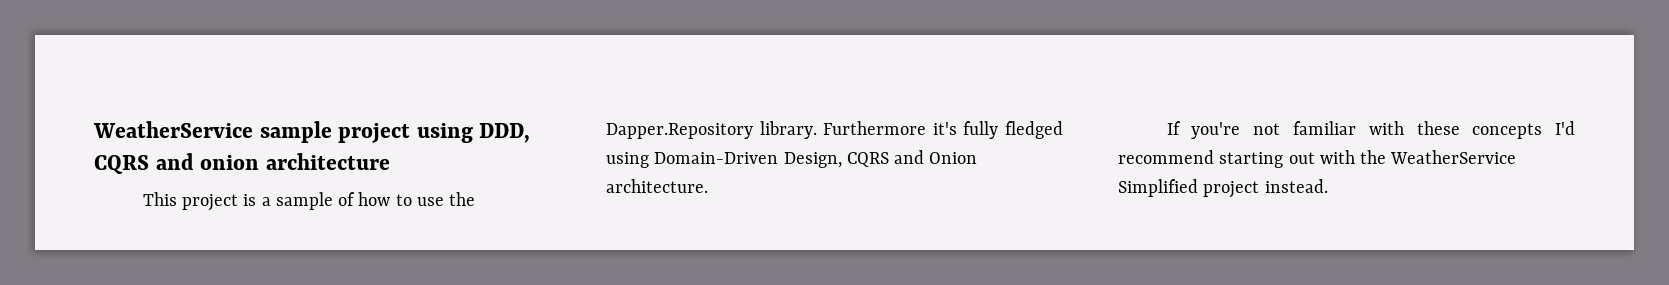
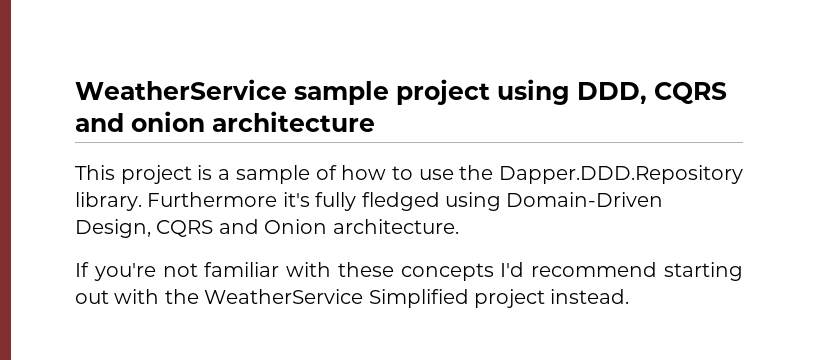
- This project is a sample of how to use the Dapper.Repository library.
+ This project is a sample of how to use the Dapper.DDD.Repository library.

